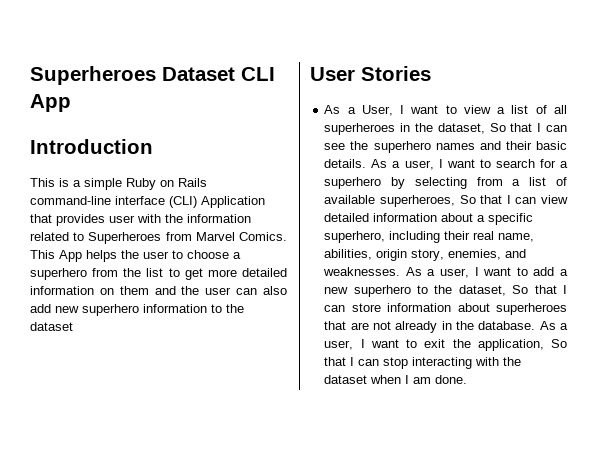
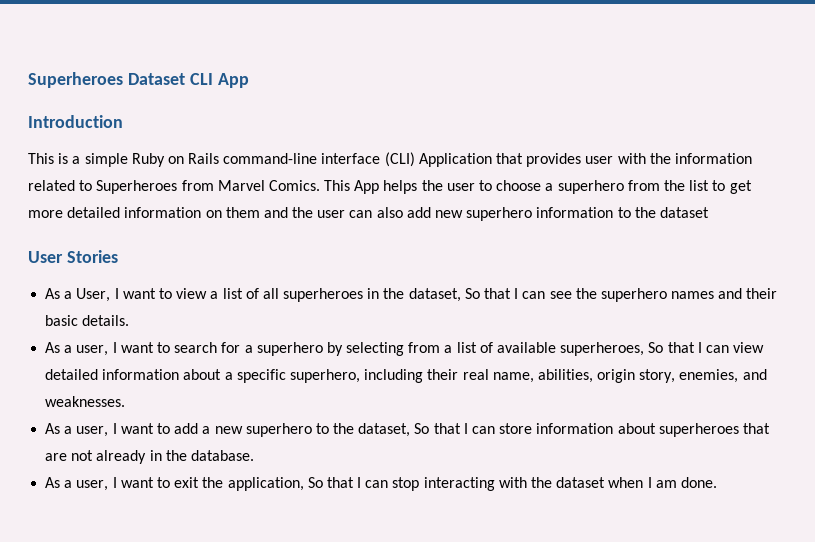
- As a User, I want to view a list of all superheroes in the dataset, So that I can see the superhero names and their basic details. As a user, I want to search for a superhero by selecting from a list of available superheroes, So that I can view detailed information about a specific superhero, including their real name, abilities, origin story, enemies, and weaknesses. As a user, I want to add a new superhero to the dataset, So that I can store information about superheroes that are not already in the database. As a user, I want to exit the application, So that I can stop interacting with the dataset when I am done.
+ As a User, I want to view a list of all superheroes in the dataset, So that I can see the superhero names and their basic details.
+ As a user, I want to search for a superhero by selecting from a list of available superheroes, So that I can view detailed information about a specific superhero, including their real name, abilities, origin story, enemies, and weaknesses.
+ As a user, I want to add a new superhero to the dataset, So that I can store information about superheroes that are not already in the database.
+ As a user, I want to exit the application, So that I can stop interacting with the dataset when I am done.

